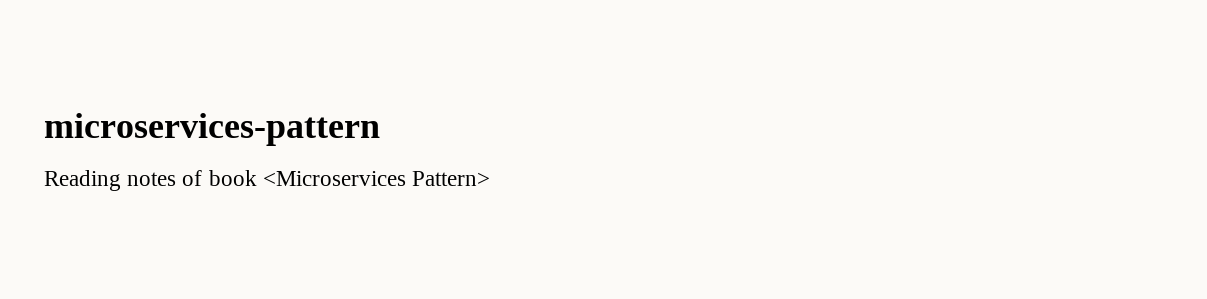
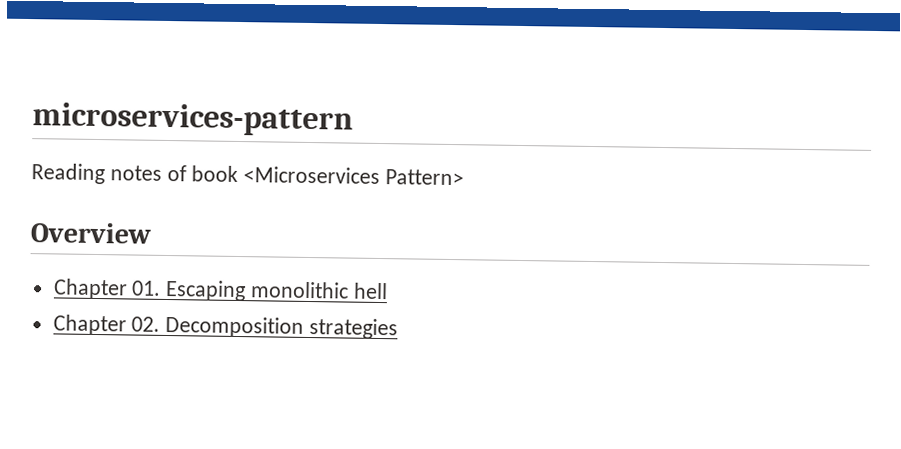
+ Overview
+ Chapter 01. Escaping monolithic hell
+ Chapter 02. Decomposition strategies

